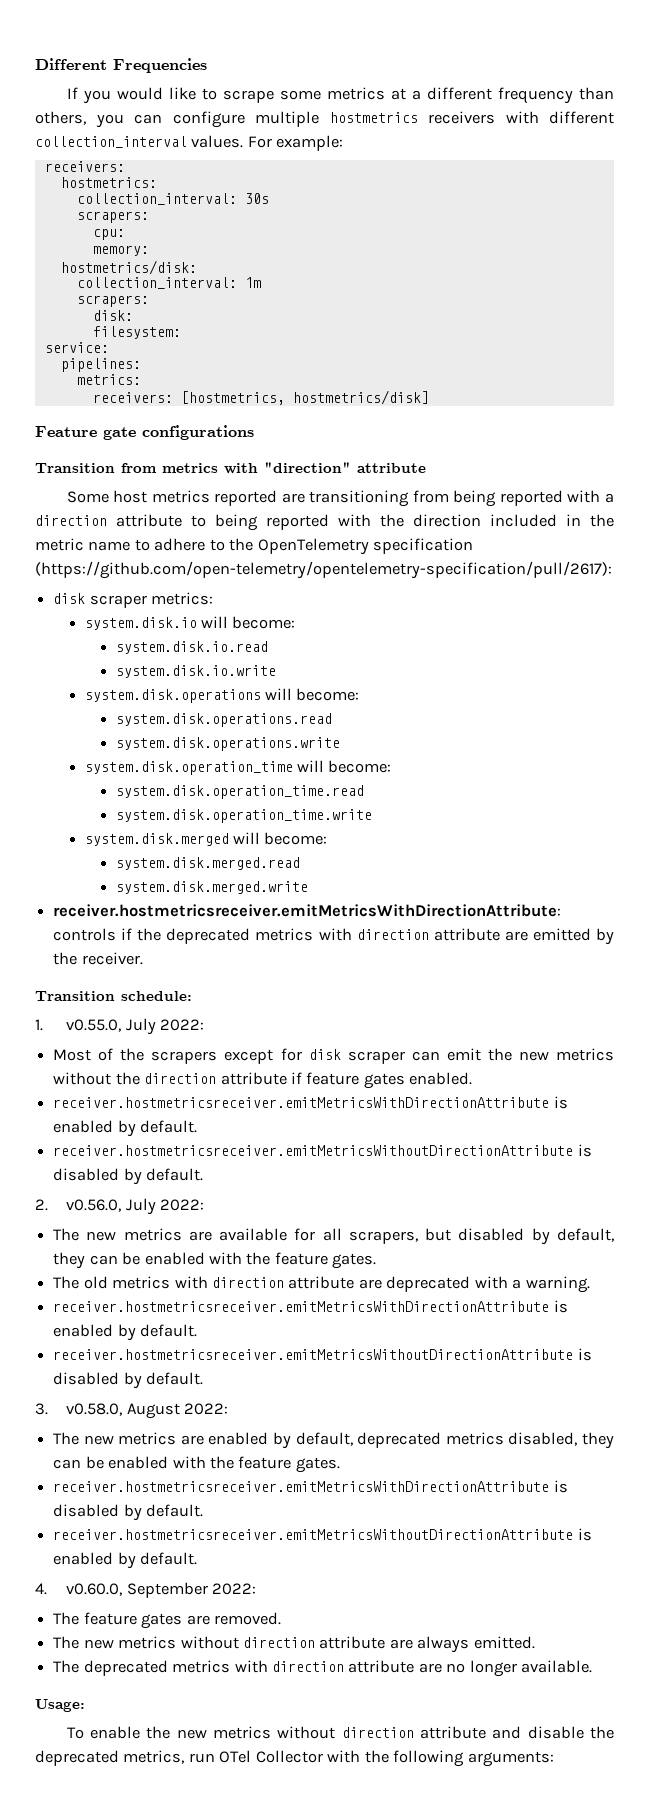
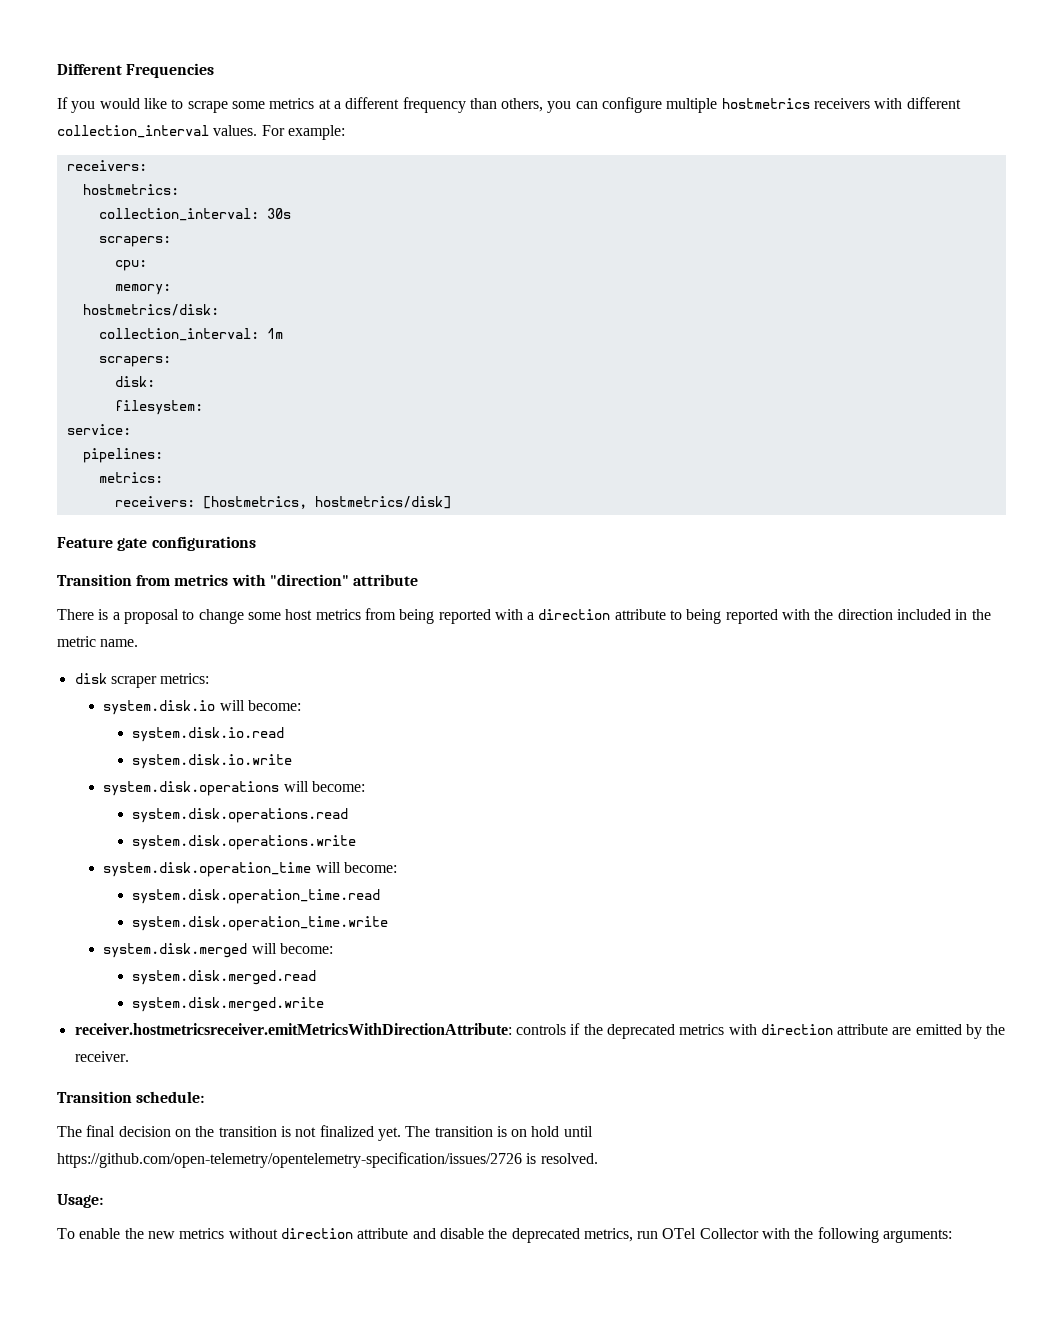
- Some host metrics reported are transitioning from being reported with a direction attribute to being reported with the direction included in the metric name to adhere to the OpenTelemetry specification (https://github.com/open-telemetry/opentelemetry-specification/pull/2617):
+ There is a proposal to change some host metrics from being reported with a direction attribute to being reported with the direction included in the metric name.
- 1. v0.55.0, July 2022:
- Most of the scrapers except for disk scraper can emit the new metrics without the direction attribute if feature gates enabled.
- receiver.hostmetricsreceiver.emitMetricsWithDirectionAttribute is enabled by default.
- receiver.hostmetricsreceiver.emitMetricsWithoutDirectionAttribute is disabled by default.
- 2. v0.56.0, July 2022:
- The new metrics are available for all scrapers, but disabled by default, they can be enabled with the feature gates.
- The old metrics with direction attribute are deprecated with a warning.
- receiver.hostmetricsreceiver.emitMetricsWithDirectionAttribute is enabled by default.
- receiver.hostmetricsreceiver.emitMetricsWithoutDirectionAttribute is disabled by default.
- 3. v0.58.0, August 2022:
- The new metrics are enabled by default, deprecated metrics disabled, they can be enabled with the feature gates.
- receiver.hostmetricsreceiver.emitMetricsWithDirectionAttribute is disabled by default.
- receiver.hostmetricsreceiver.emitMetricsWithoutDirectionAttribute is enabled by default.
- 4. v0.60.0, September 2022:
- The feature gates are removed.
- The new metrics without direction attribute are always emitted.
- The deprecated metrics with direction attribute are no longer available.
+ The final decision on the transition is not finalized yet. The transition is on hold until https://github.com/open-telemetry/opentelemetry-specification/issues/2726 is resolved.

